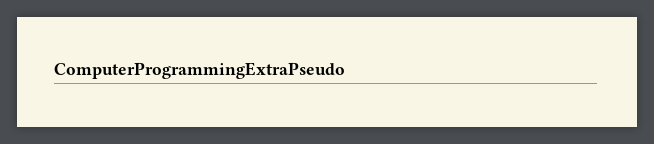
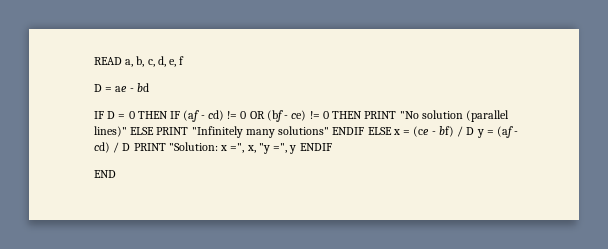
- ComputerProgrammingExtraPseudo
+ READ a, b, c, d, e, f
+ D = ae - bd
+ IF D = 0 THEN IF (af - cd) != 0 OR (bf - ce) != 0 THEN PRINT "No solution (parallel lines)" ELSE PRINT "Infinitely many solutions" ENDIF ELSE x = (ce - bf) / D y = (af - cd) / D PRINT "Solution: x =", x, "y =", y ENDIF
+ END

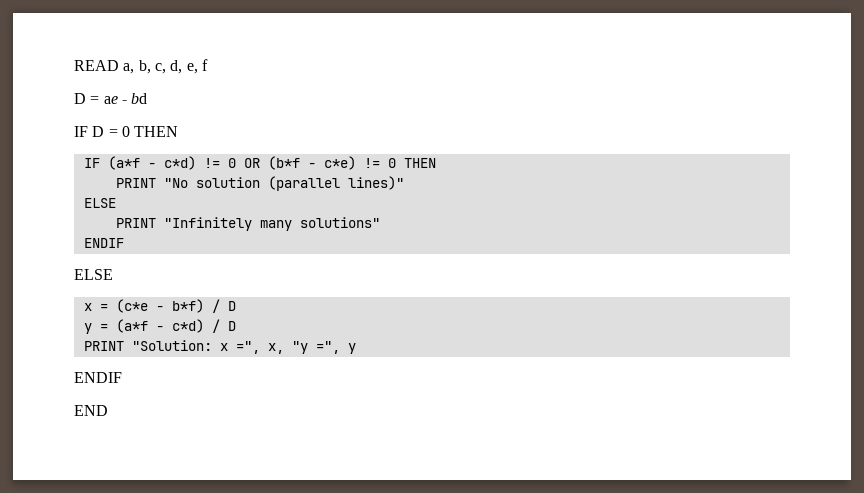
- IF D = 0 THEN IF (af - cd) != 0 OR (bf - ce) != 0 THEN PRINT "No solution (parallel lines)" ELSE PRINT "Infinitely many solutions" ENDIF ELSE x = (ce - bf) / D y = (af - cd) / D PRINT "Solution: x =", x, "y =", y ENDIF
+ IF D = 0 THEN
+ IF (a*f - c*d) != 0 OR (b*f - c*e) != 0 THEN
+ PRINT "No solution (parallel lines)"
+ ELSE
+ PRINT "Infinitely many solutions"
+ ENDIF
+ ELSE
+ x = (c*e - b*f) / D
+ y = (a*f - c*d) / D
+ PRINT "Solution: x =", x, "y =", y
+ ENDIF

